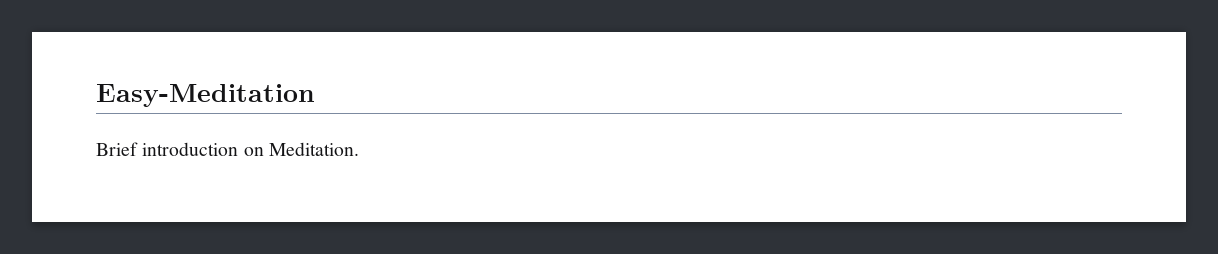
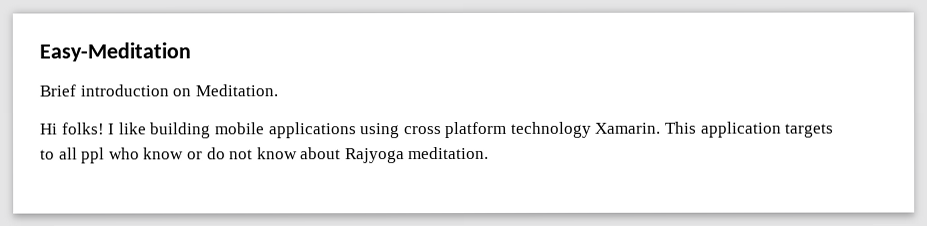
+ Hi folks! I like building mobile applications using cross platform technology Xamarin. This application targets to all ppl who know or do not know about Rajyoga meditation.

